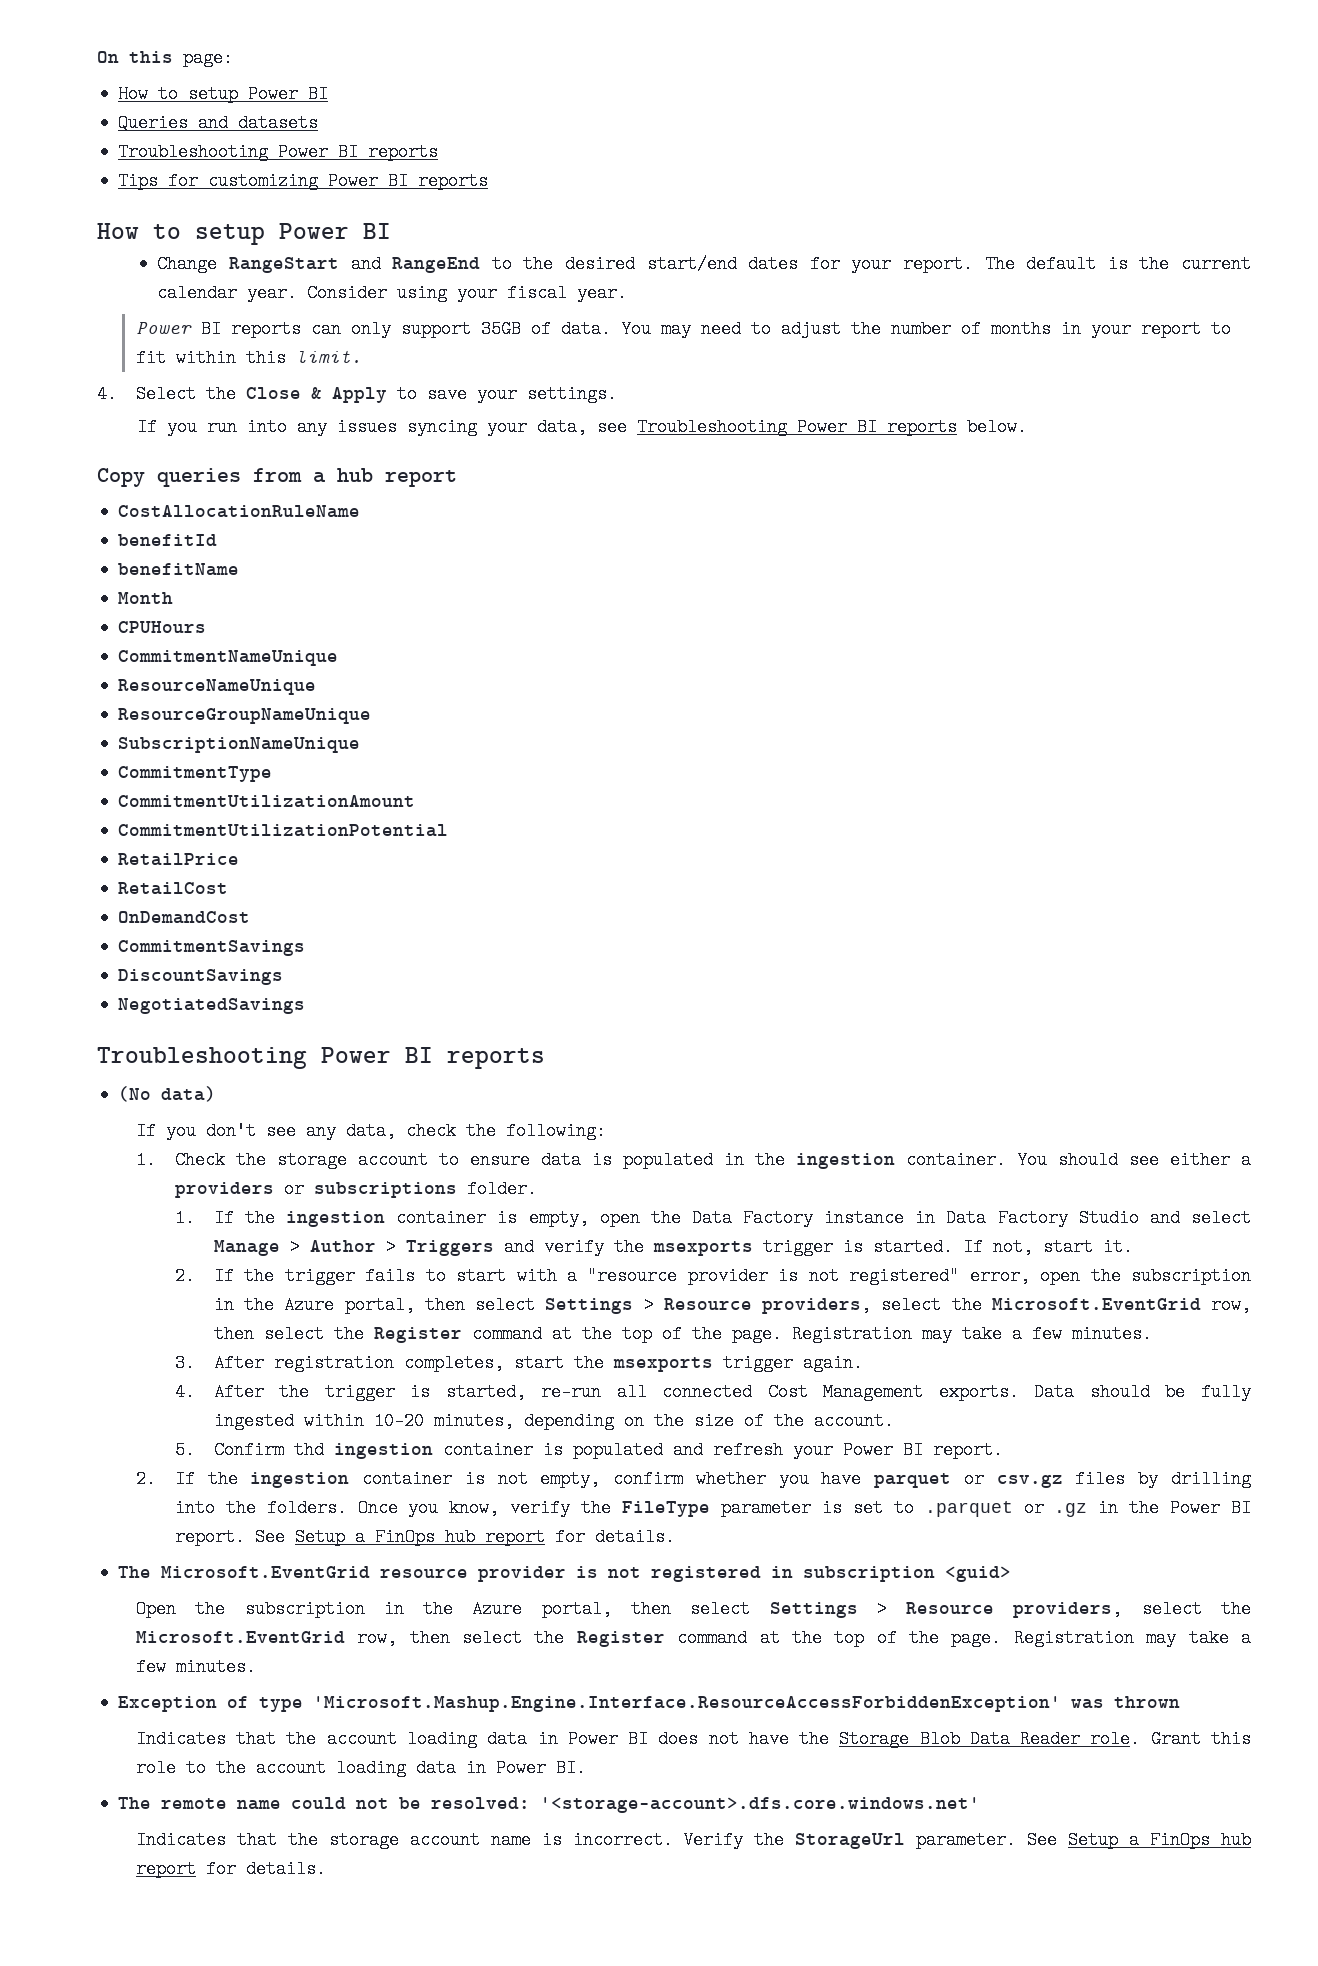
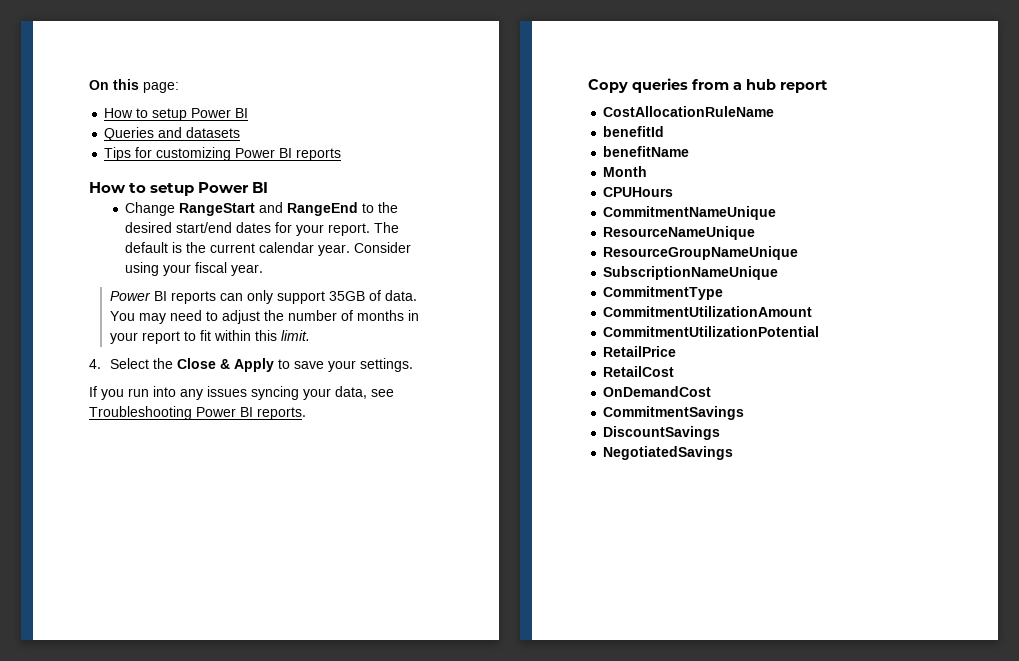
  Queries and datasets
- Troubleshooting Power BI reports
- If you run into any issues syncing your data, see Troubleshooting Power BI reports below.
+ If you run into any issues syncing your data, see Troubleshooting Power BI reports.
  NegotiatedSavings
- Troubleshooting Power BI reports
- (No data)
- If you don't see any data, check the following:
- 1. Check the storage account to ensure data is populated in the ingestion container. You should see either a providers or subscriptions folder.
- 1. If the ingestion container is empty, open the Data Factory instance in Data Factory Studio and select Manage > Author > Triggers and verify the msexports trigger is started. If not, start it.
- 2. If the trigger fails to start with a "resource provider is not registered" error, open the subscription in the Azure portal, then select Settings > Resource providers, select the Microsoft.EventGrid row, then select the Register command at the top of the page. Registration may take a few minutes.
- 3. After registration completes, start the msexports trigger again.
- 4. After the trigger is started, re-run all connected Cost Management exports. Data should be fully ingested within 10-20 minutes, depending on the size of the account.
- 5. Confirm thd ingestion container is populated and refresh your Power BI report.
- 2. If the ingestion container is not empty, confirm whether you have parquet or csv.gz files by drilling into the folders. Once you know, verify the FileType parameter is set to .parquet or .gz in the Power BI report. See Setup a FinOps hub report for details.
- The Microsoft.EventGrid resource provider is not registered in subscription <guid>
- Open the subscription in the Azure portal, then select Settings > Resource providers, select the Microsoft.EventGrid row, then select the Register command at the top of the page. Registration may take a few minutes.
- Exception of type 'Microsoft.Mashup.Engine.Interface.ResourceAccessForbiddenException' was thrown
- Indicates that the account loading data in Power BI does not have the Storage Blob Data Reader role. Grant this role to the account loading data in Power BI.
- The remote name could not be resolved: '<storage-account>.dfs.core.windows.net'
- Indicates that the storage account name is incorrect. Verify the StorageUrl parameter. See Setup a FinOps hub report for details.

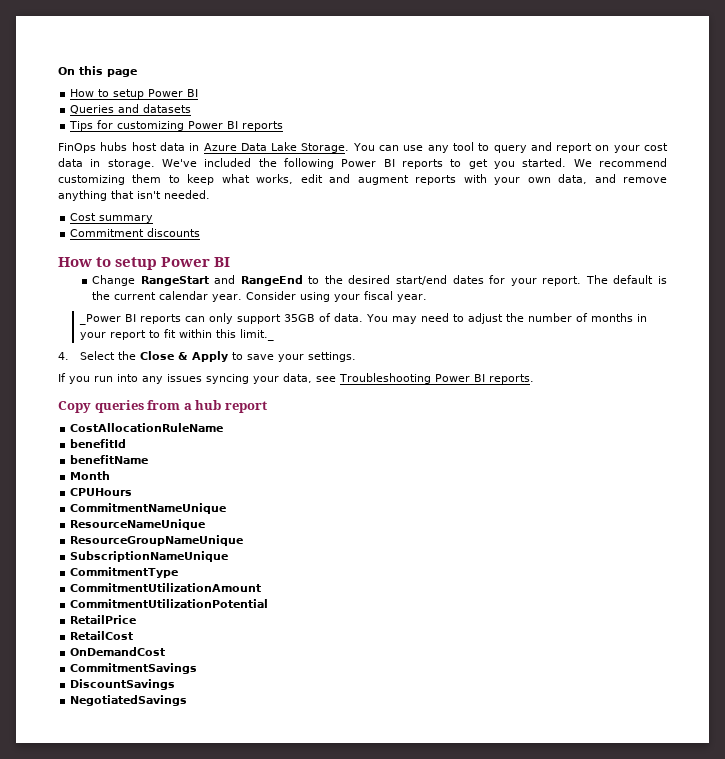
- On this page:
+ On this page
+ FinOps hubs host data in Azure Data Lake Storage. You can use any tool to query and report on your cost data in storage. We've included the following Power BI reports to get you started. We recommend customizing them to keep what works, edit and augment reports with your own data, and remove anything that isn't needed.
+ Cost summary
+ Commitment discounts
- Power BI reports can only support 35GB of data.
+ _Power BI reports can only support 35GB of data.
- You may need to adjust the number of months in your report to fit within this limit.
+ You may need to adjust the number of months in your report to fit within this limit._

